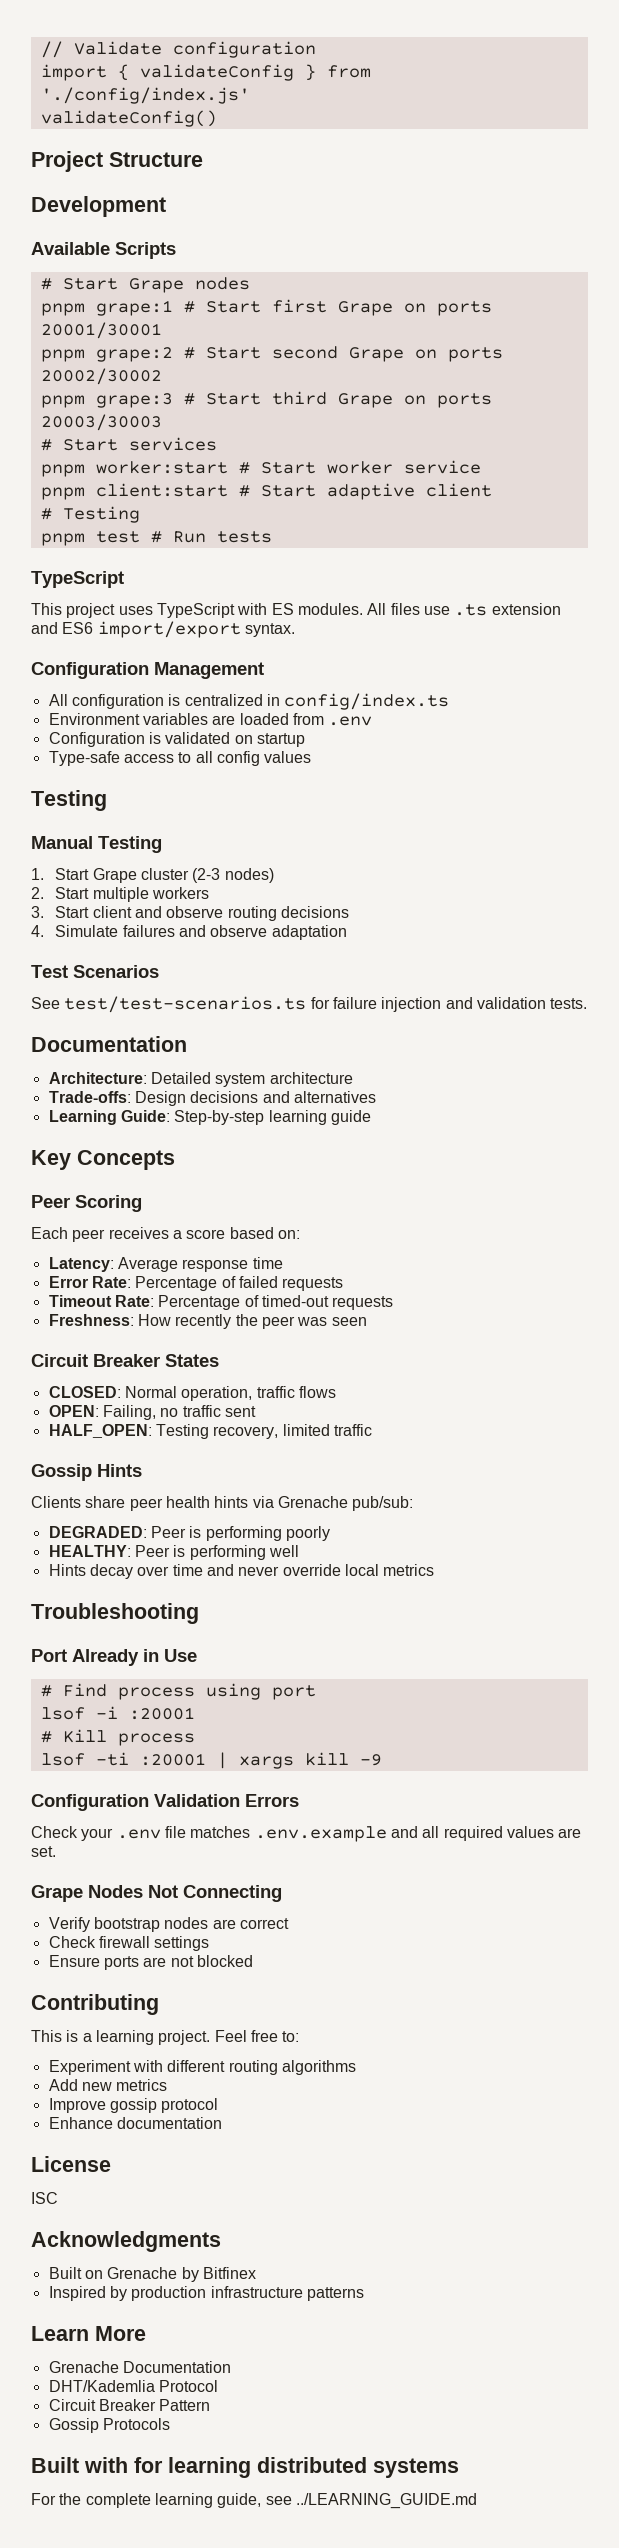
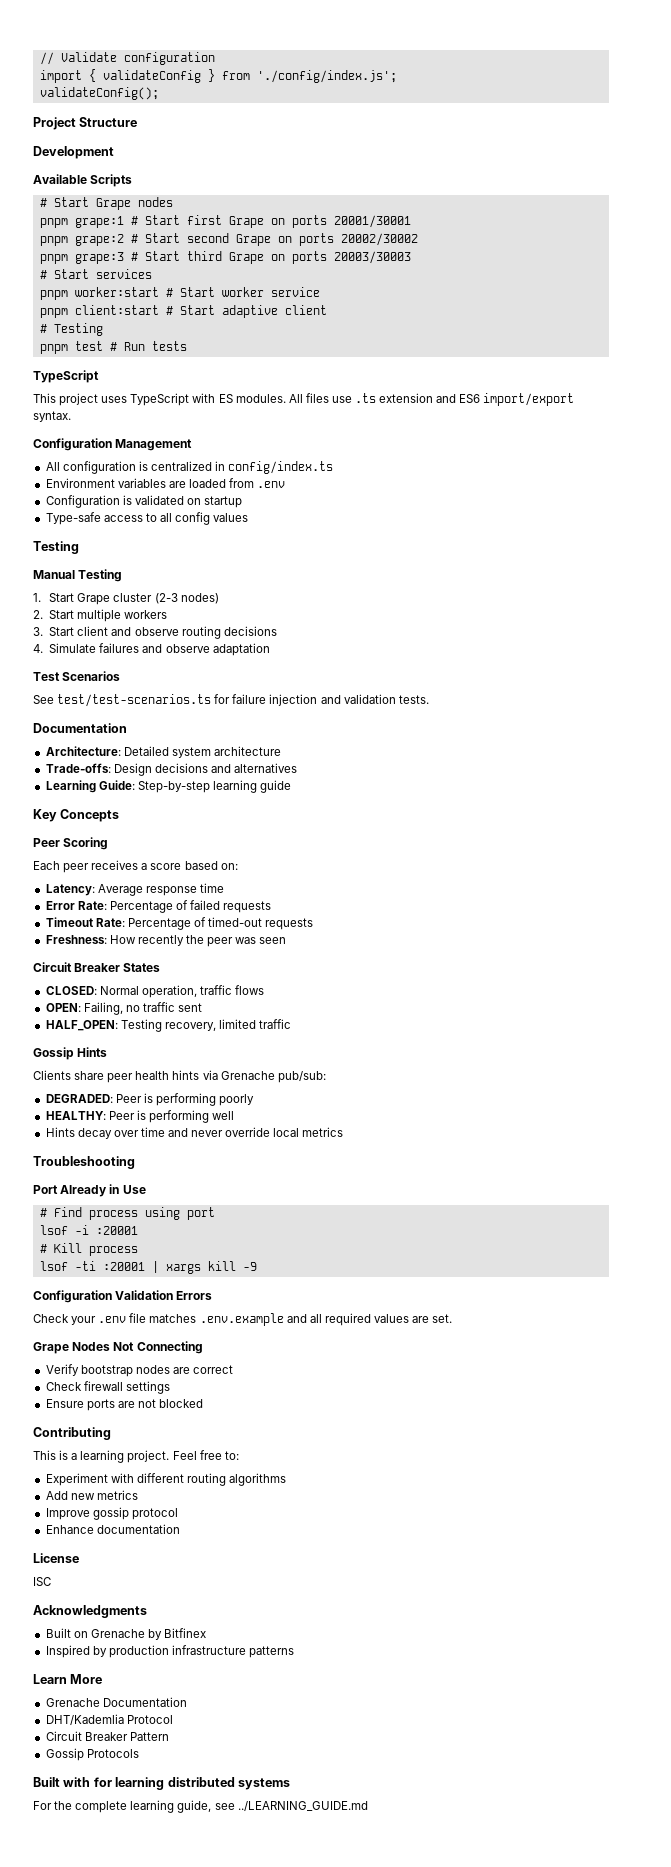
- import { validateConfig } from './config/index.js'
- validateConfig()
+ import { validateConfig } from './config/index.js';
+ validateConfig();

